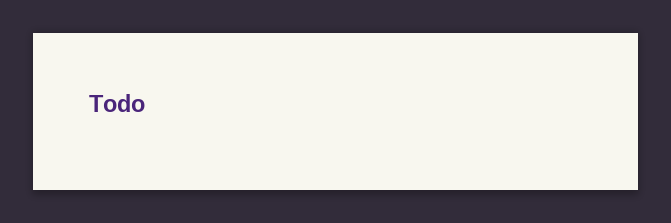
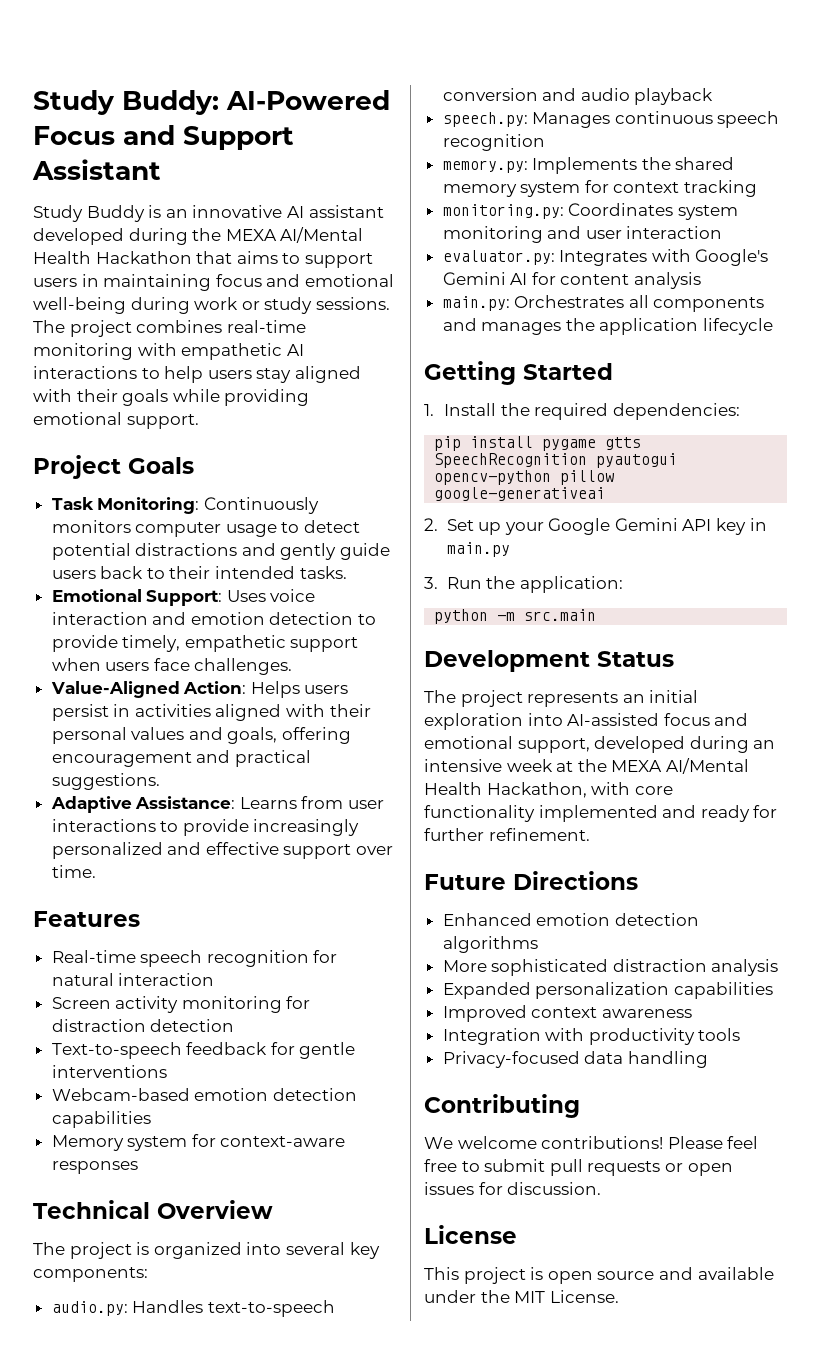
- Todo
+ Study Buddy: AI-Powered Focus and Support Assistant
+ Study Buddy is an innovative AI assistant developed during the MEXA AI/Mental Health Hackathon that aims to support users in maintaining focus and emotional well-being during work or study sessions. The project combines real-time monitoring with empathetic AI interactions to help users stay aligned with their goals while providing emotional support.
+ Project Goals
+ Task Monitoring: Continuously monitors computer usage to detect potential distractions and gently guide users back to their intended tasks.
+ Emotional Support: Uses voice interaction and emotion detection to provide timely, empathetic support when users face challenges.
+ Value-Aligned Action: Helps users persist in activities aligned with their personal values and goals, offering encouragement and practical suggestions.
+ Adaptive Assistance: Learns from user interactions to provide increasingly personalized and effective support over time.
+ Features
+ Real-time speech recognition for natural interaction
+ Screen activity monitoring for distraction detection
+ Text-to-speech feedback for gentle interventions
+ Webcam-based emotion detection capabilities
+ Memory system for context-aware responses
+ Technical Overview
+ The project is organized into several key components:
+ audio.py: Handles text-to-speech conversion and audio playback
+ speech.py: Manages continuous speech recognition
+ memory.py: Implements the shared memory system for context tracking
+ monitoring.py: Coordinates system monitoring and user interaction
+ evaluator.py: Integrates with Google's Gemini AI for content analysis
+ main.py: Orchestrates all components and manages the application lifecycle
+ Getting Started
+ 1. Install the required dependencies:
+ pip install pygame gtts SpeechRecognition pyautogui opencv-python pillow google-generativeai
+ 2. Set up your Google Gemini API key in main.py
+ 3. Run the application:
+ python -m src.main
+ Development Status
+ The project represents an initial exploration into AI-assisted focus and emotional support, developed during an intensive week at the MEXA AI/Mental Health Hackathon, with core functionality implemented and ready for further refinement.
+ Future Directions
+ Enhanced emotion detection algorithms
+ More sophisticated distraction analysis
+ Expanded personalization capabilities
+ Improved context awareness
+ Integration with productivity tools
+ Privacy-focused data handling
+ Contributing
+ We welcome contributions! Please feel free to submit pull requests or open issues for discussion.
+ License
+ This project is open source and available under the MIT License.

